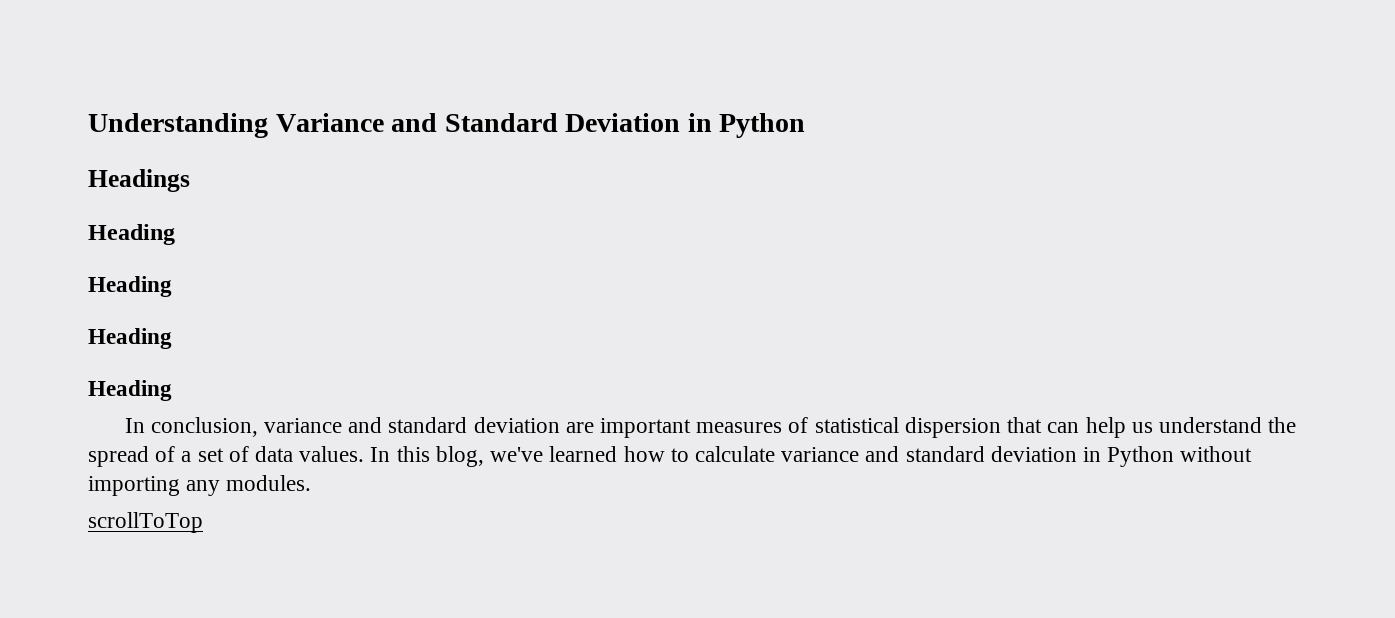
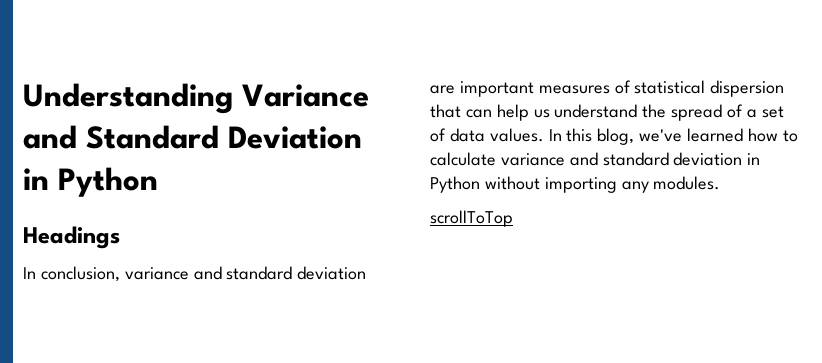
  Headings
- Heading
- Heading
- Heading
- Heading

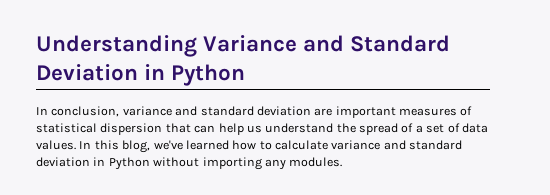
- Headings
- scrollToTop

